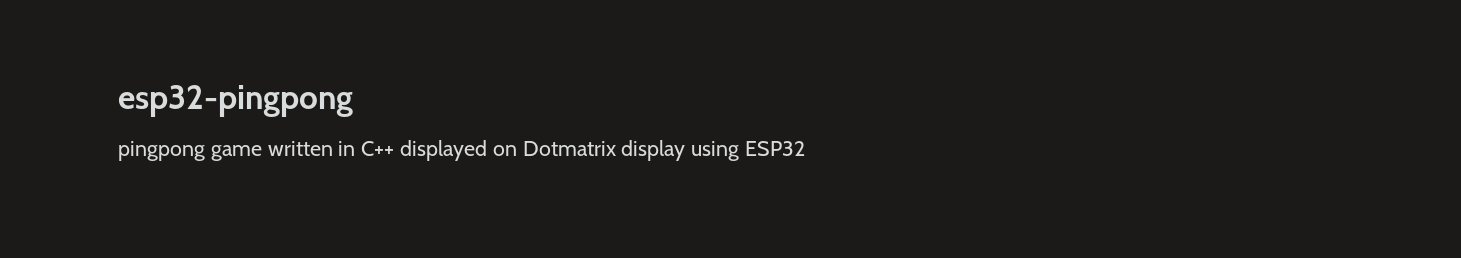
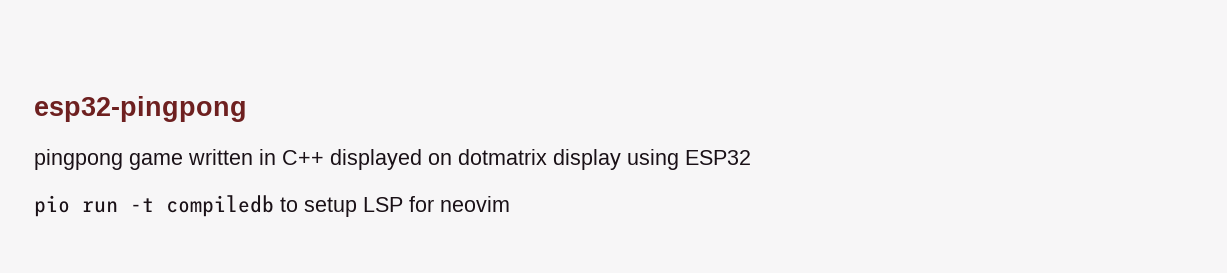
- pingpong game written in C++ displayed on Dotmatrix display using ESP32
+ pingpong game written in C++ displayed on dotmatrix display using ESP32
+ pio run -t compiledb to setup LSP for neovim

